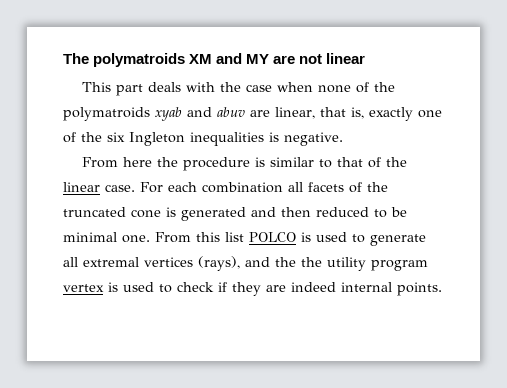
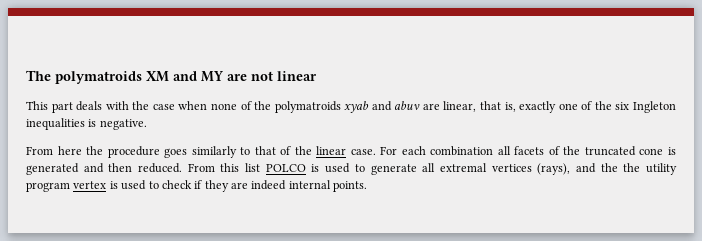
- From here the procedure is similar to that of the linear case.
+ From here the procedure goes similarly to that of the linear case.
- For each combination all facets of the truncated cone is generated and then reduced to be minimal one.
+ For each combination all facets of the truncated cone is generated and then reduced.

